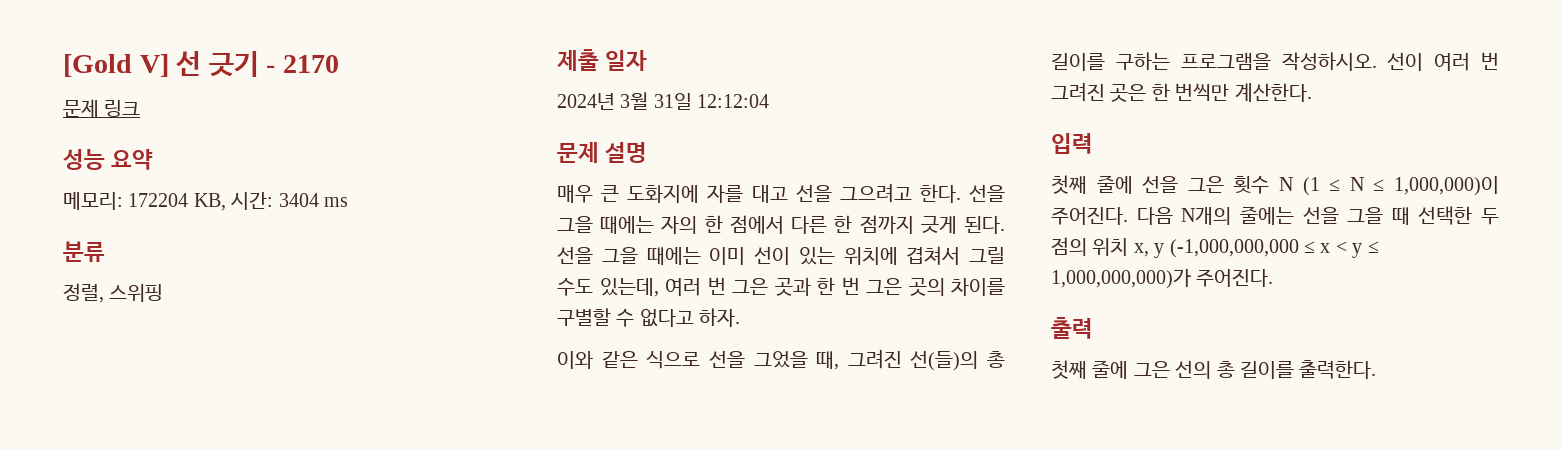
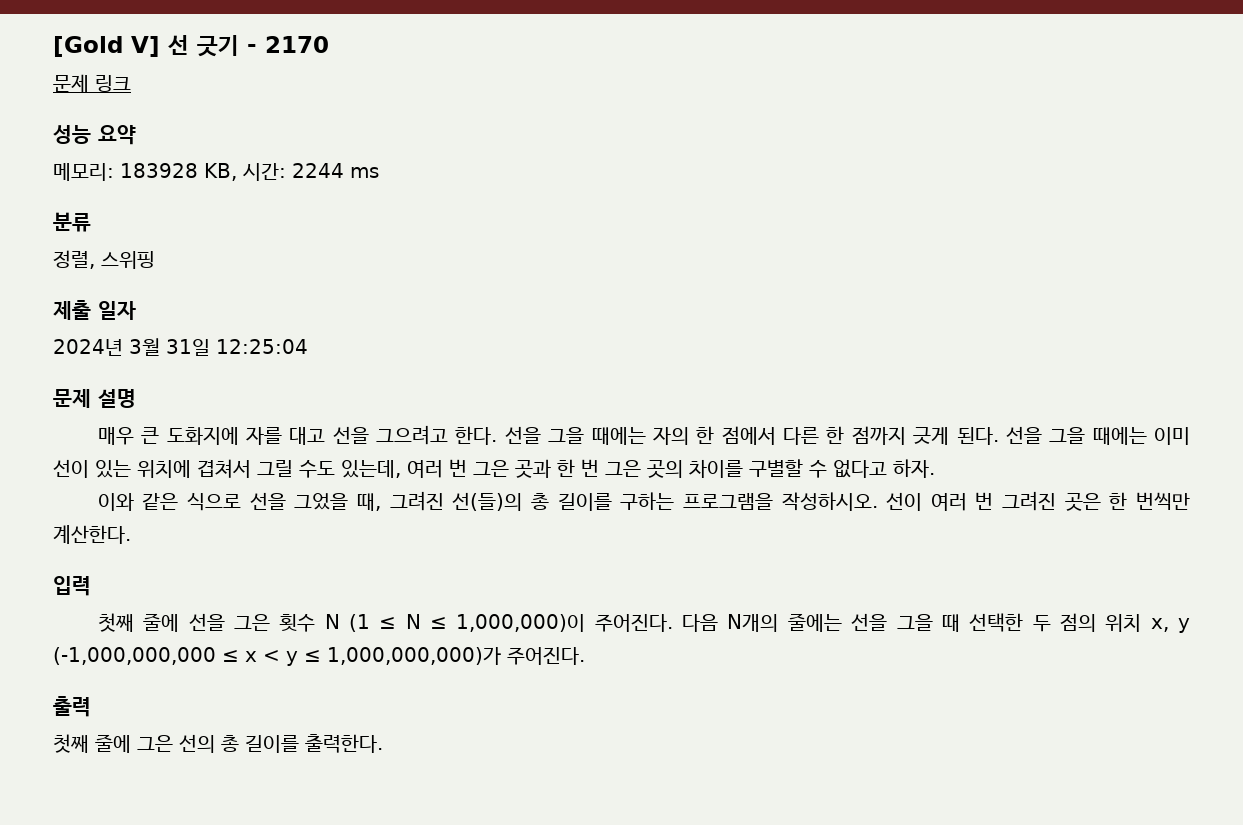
- 메모리: 172204 KB, 시간: 3404 ms
+ 메모리: 183928 KB, 시간: 2244 ms
- 2024년 3월 31일 12:12:04
+ 2024년 3월 31일 12:25:04

